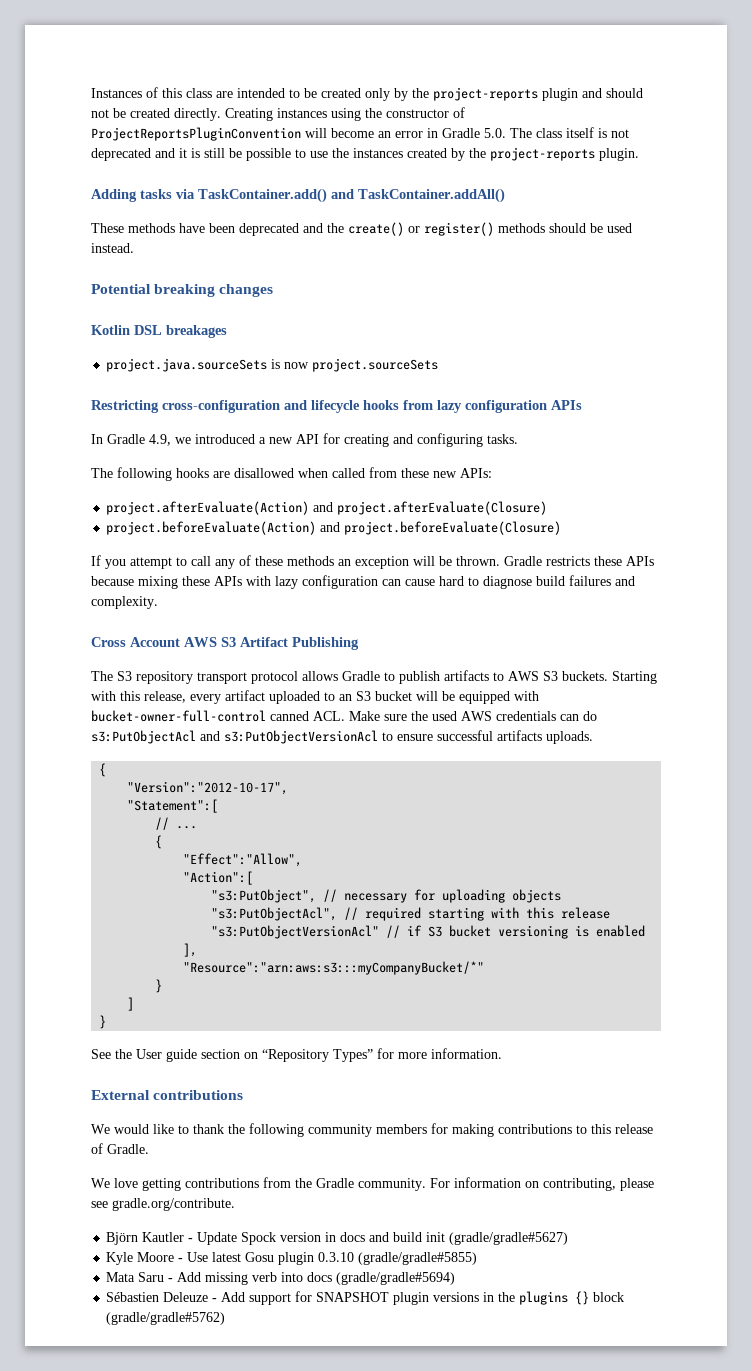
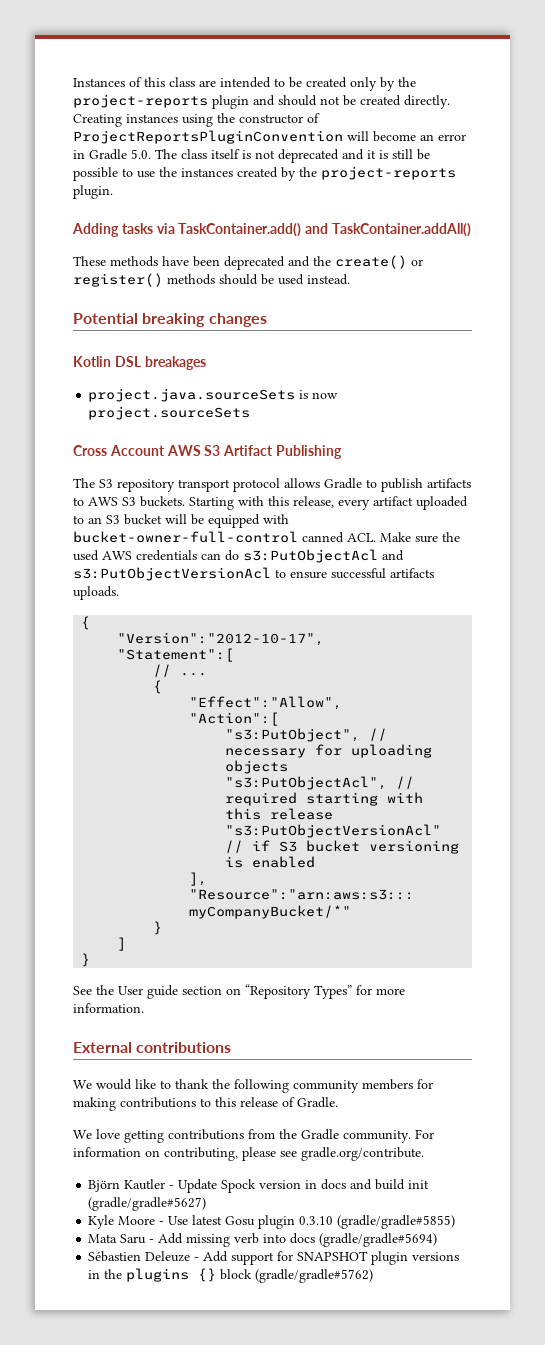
- Restricting cross-configuration and lifecycle hooks from lazy configuration APIs
- In Gradle 4.9, we introduced a new API for creating and configuring tasks.
- The following hooks are disallowed when called from these new APIs:
- project.afterEvaluate(Action) and project.afterEvaluate(Closure)
- project.beforeEvaluate(Action) and project.beforeEvaluate(Closure)
- If you attempt to call any of these methods an exception will be thrown. Gradle restricts these APIs because mixing these APIs with lazy configuration can cause hard to diagnose build failures and complexity.

